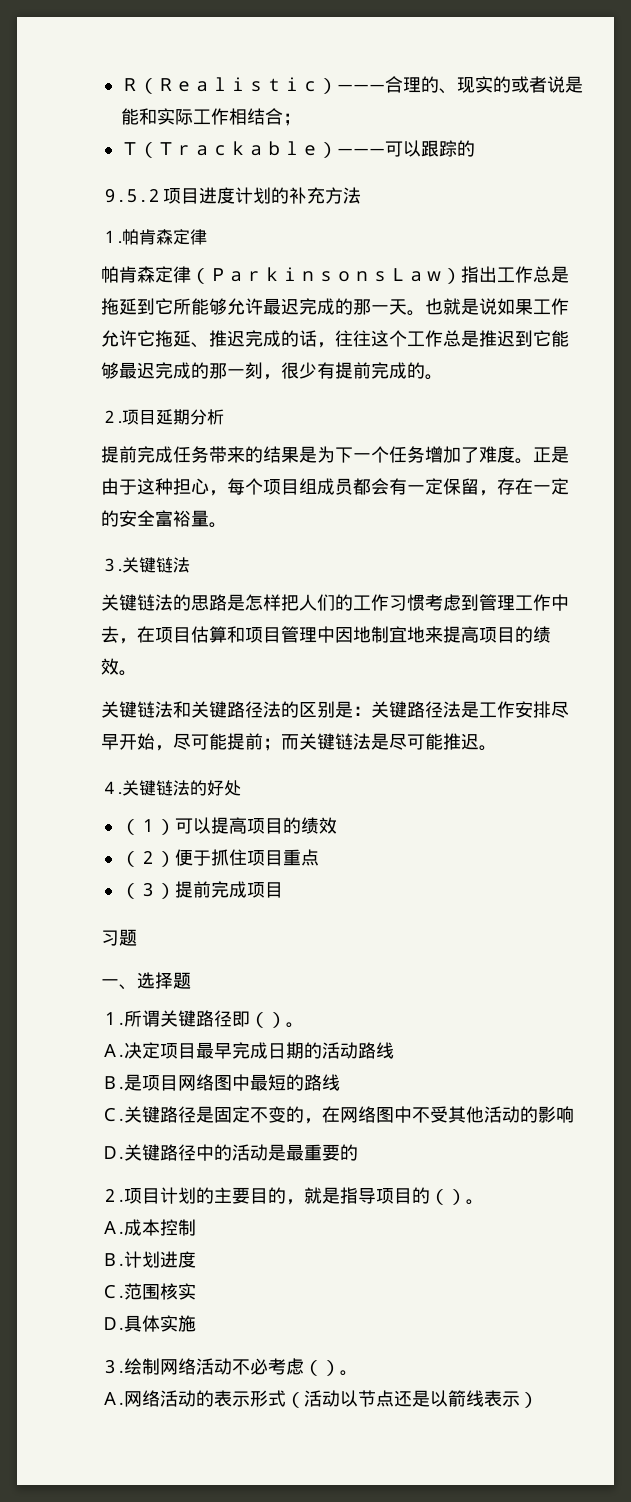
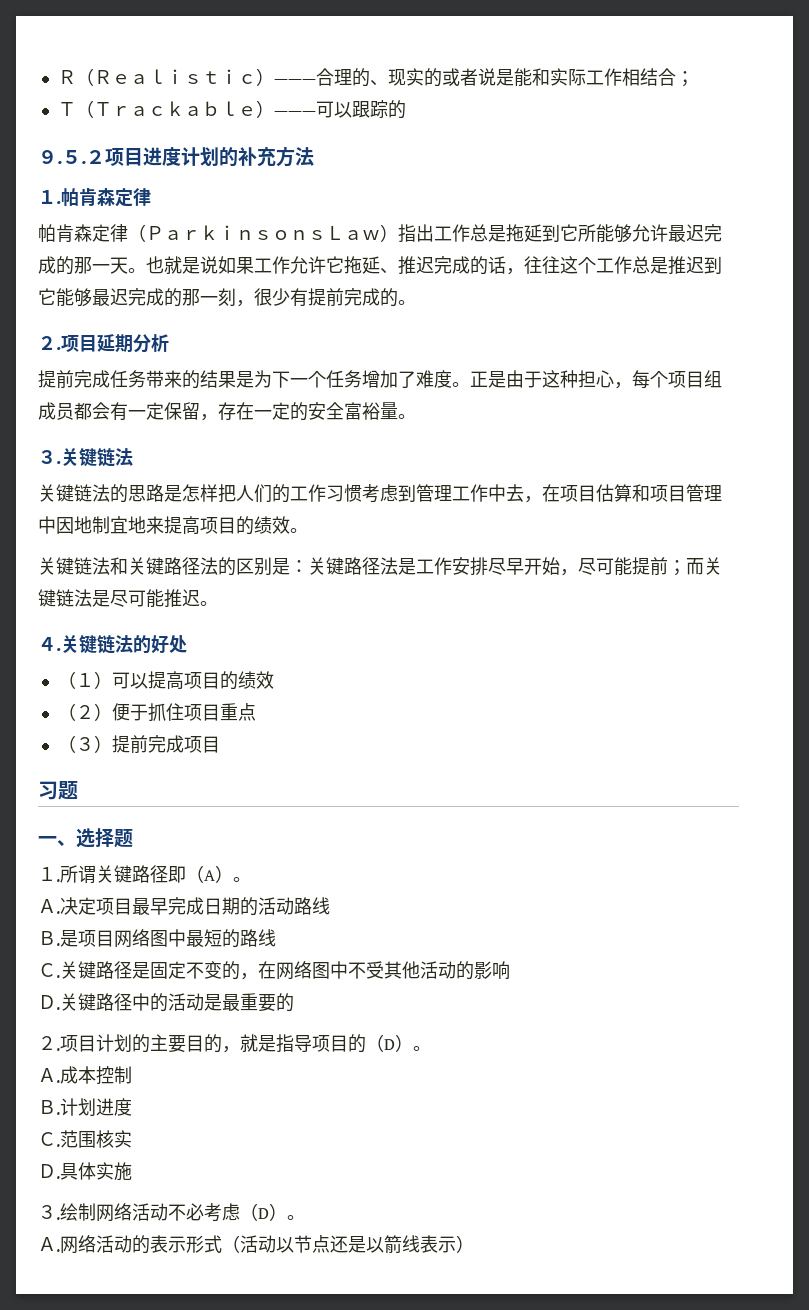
- 所谓关键路径即（）。
+ 所谓关键路径即（A）。
- 项目计划的主要目的，就是指导项目的（）。
+ 项目计划的主要目的，就是指导项目的（D）。
- 绘制网络活动不必考虑（）。
+ 绘制网络活动不必考虑（D）。

